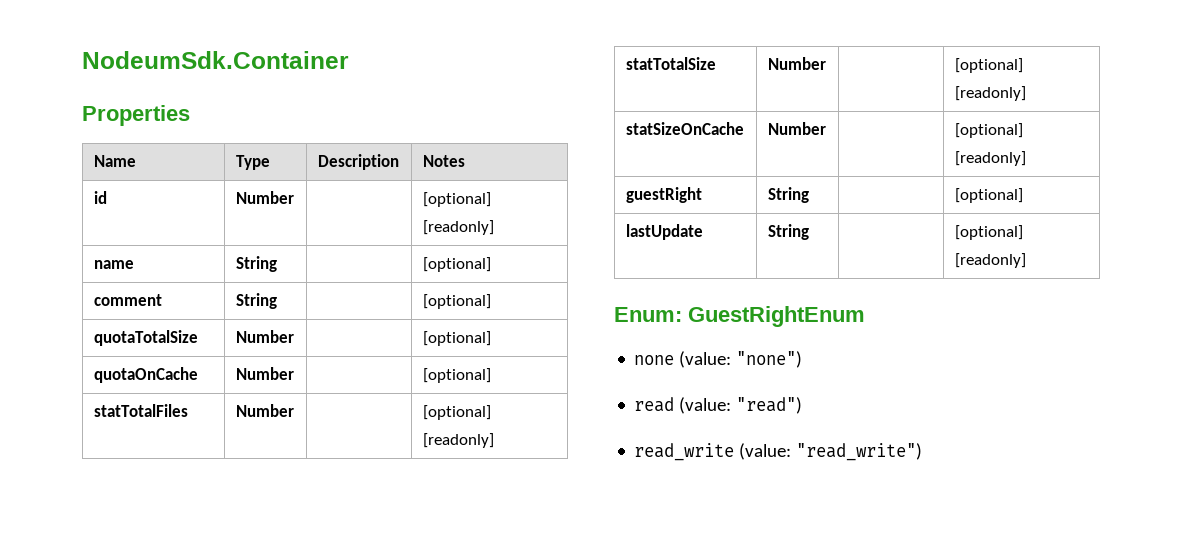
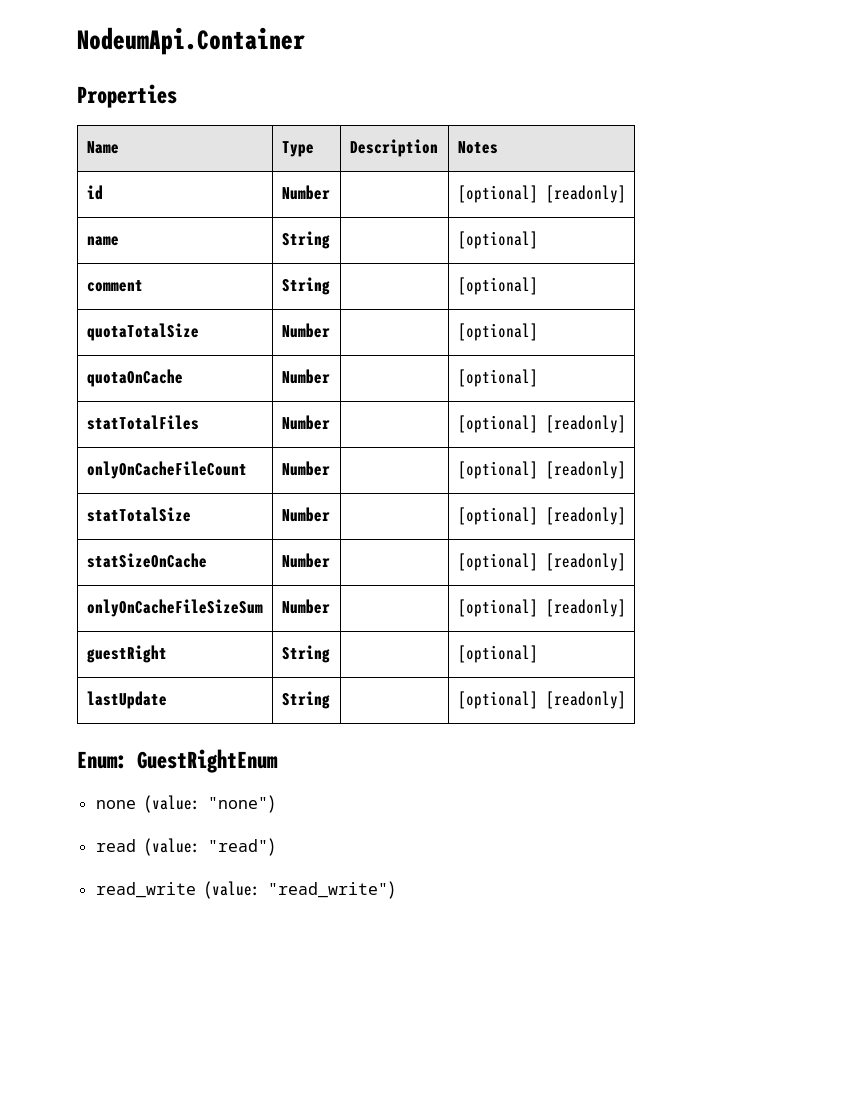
- NodeumSdk.Container
+ NodeumApi.Container
+ onlyOnCacheFileCount | Number | | [optional] [readonly]
+ onlyOnCacheFileSizeSum | Number | | [optional] [readonly]

